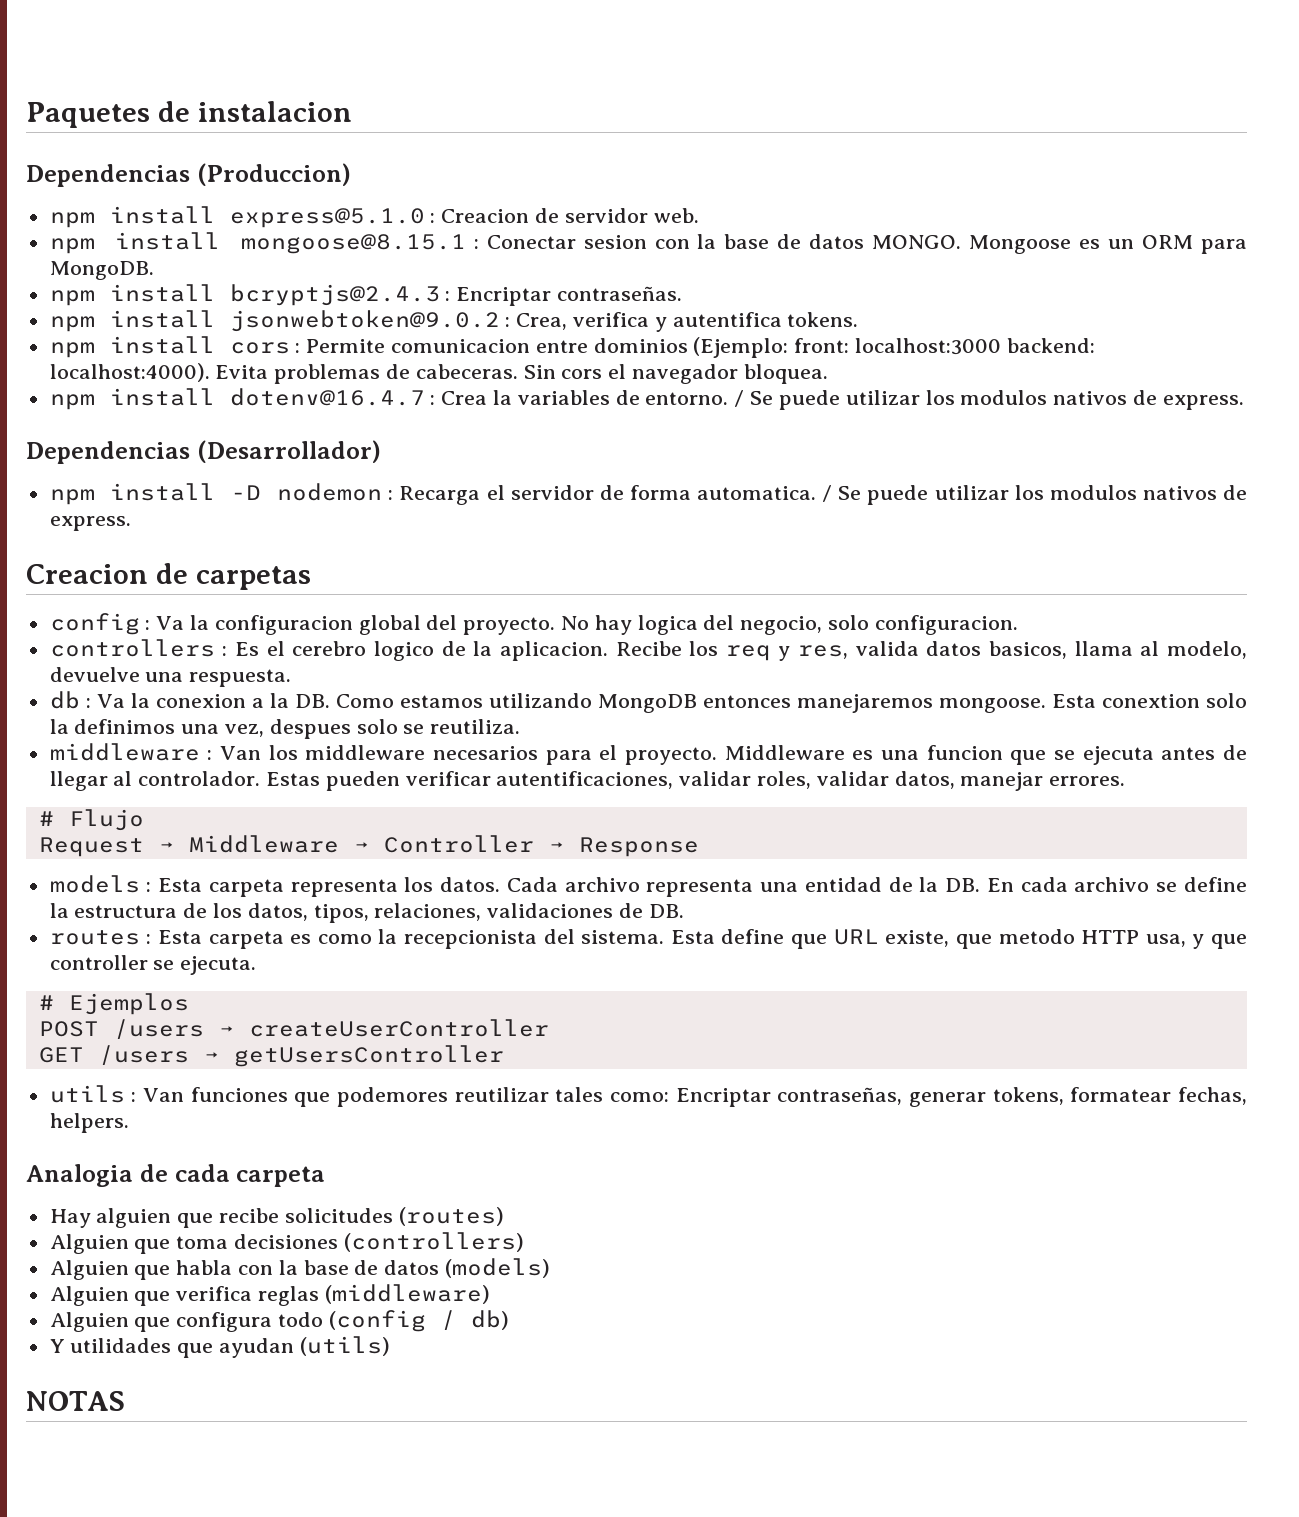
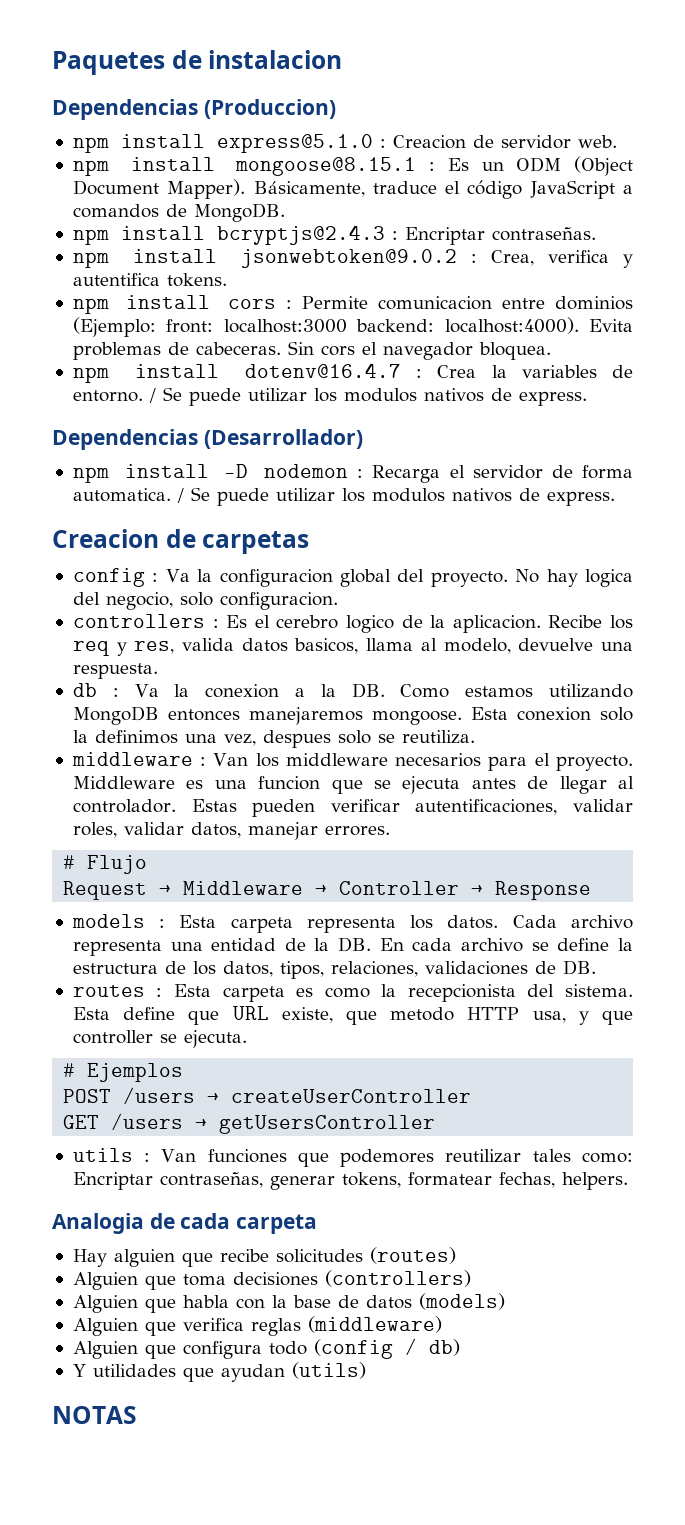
- npm install mongoose@8.15.1 : Conectar sesion con la base de datos MONGO. Mongoose es un ORM para MongoDB.
+ npm install mongoose@8.15.1 : Es un ODM (Object Document Mapper). Básicamente, traduce el código JavaScript a comandos de MongoDB.
- Esta conextion solo la definimos una vez, despues solo se reutiliza.
+ Esta conexion solo la definimos una vez, despues solo se reutiliza.

